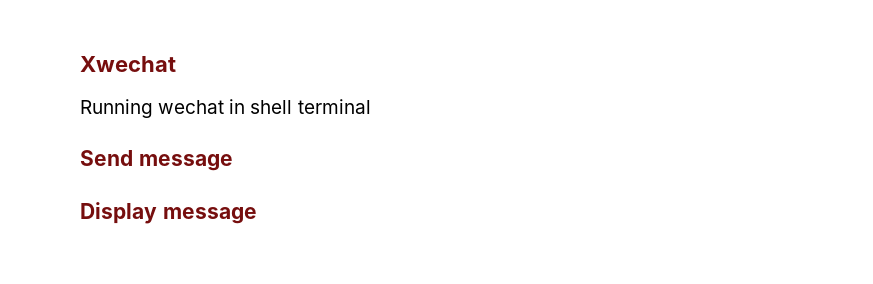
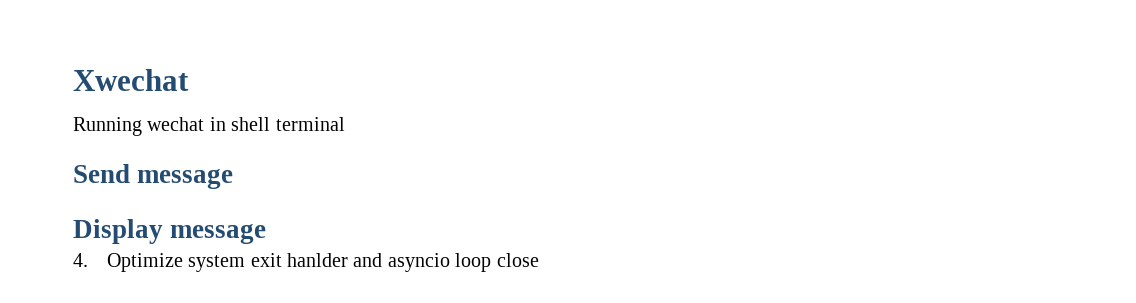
+ 4. Optimize system exit hanlder and asyncio loop close

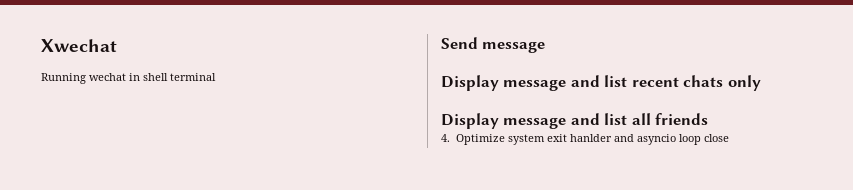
- Display message
+ Display message and list recent chats only
+ Display message and list all friends

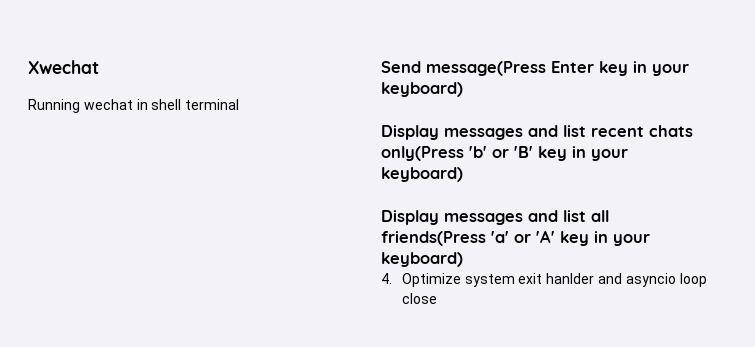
- Send message
- Display message and list recent chats only
- Display message and list all friends
+ Send message(Press Enter key in your keyboard)
+ Display messages and list recent chats only(Press 'b' or 'B' key in your keyboard)
+ Display messages and list all friends(Press 'a' or 'A' key in your keyboard)

